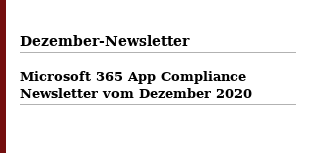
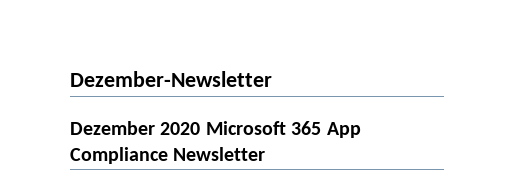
- Microsoft 365 App Compliance Newsletter vom Dezember 2020
+ Dezember 2020 Microsoft 365 App Compliance Newsletter

